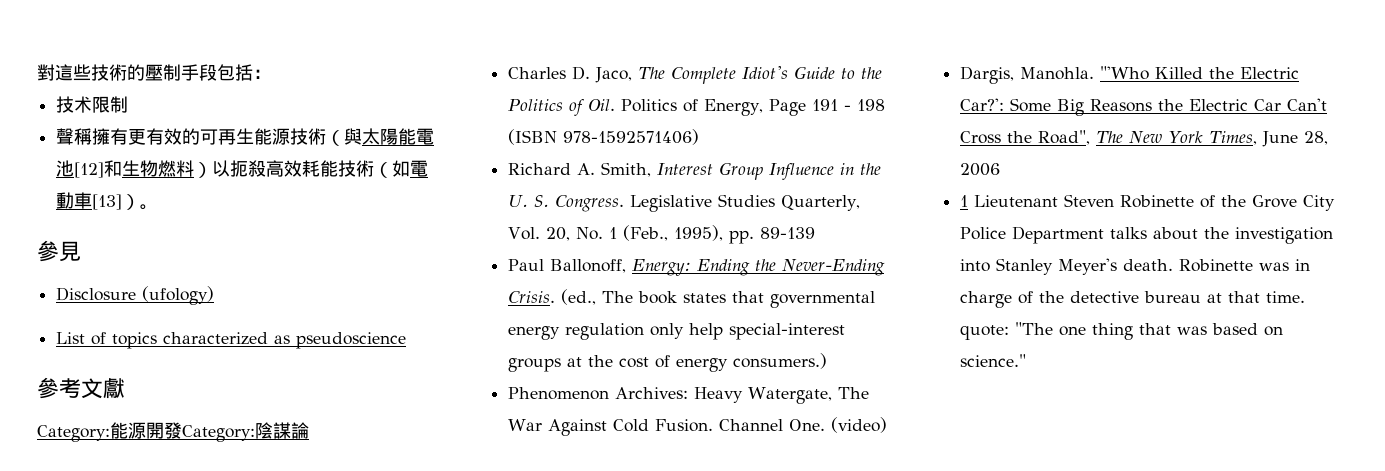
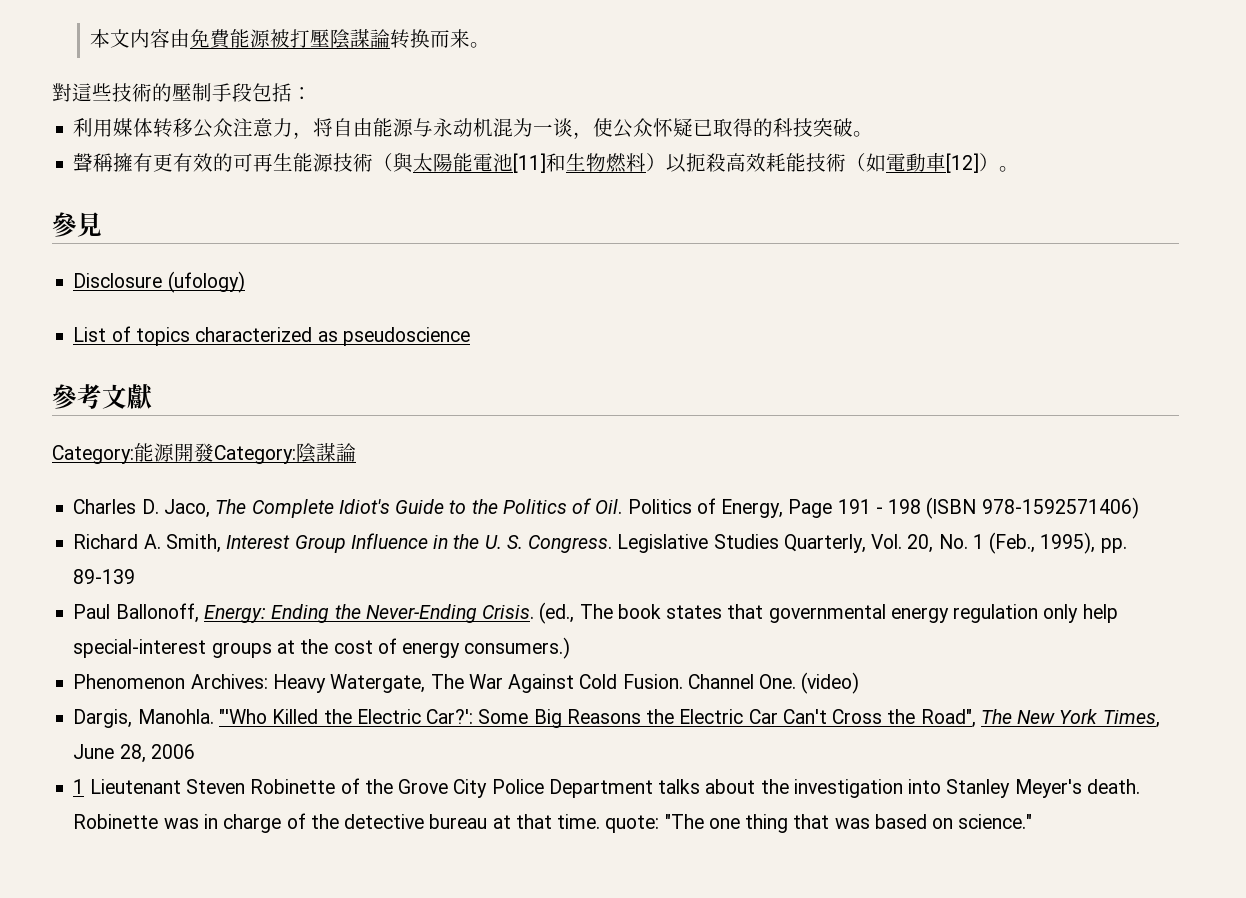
+ 本文内容由免費能源被打壓陰謀論转换而来。
- 技术限制
+ 利用媒体转移公众注意力，将自由能源与永动机混为一谈，使公众怀疑已取得的科技突破。
- 聲稱擁有更有效的可再生能源技術（與太陽能電池[12]和生物燃料）以扼殺高效耗能技術（如電動車[13]）。
+ 聲稱擁有更有效的可再生能源技術（與太陽能電池[11]和生物燃料）以扼殺高效耗能技術（如電動車[12]）。

